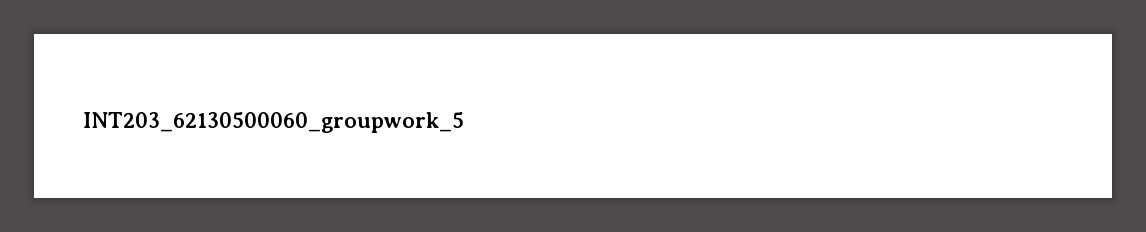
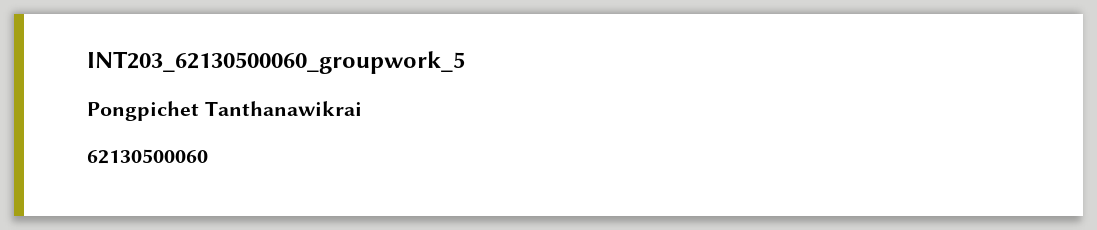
+ Pongpichet Tanthanawikrai
+ 62130500060

